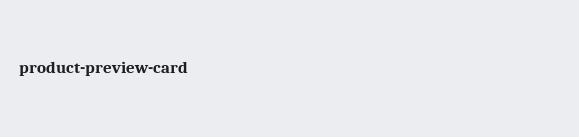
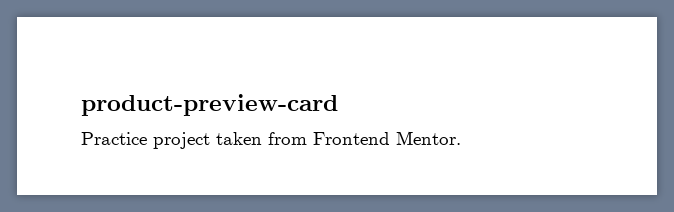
+ Practice project taken from Frontend Mentor.

